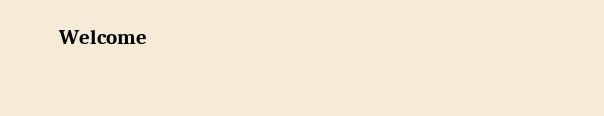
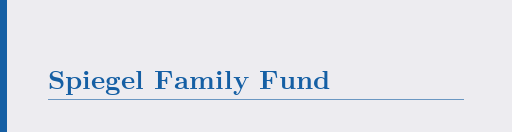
- Welcome
+ Spiegel Family Fund

